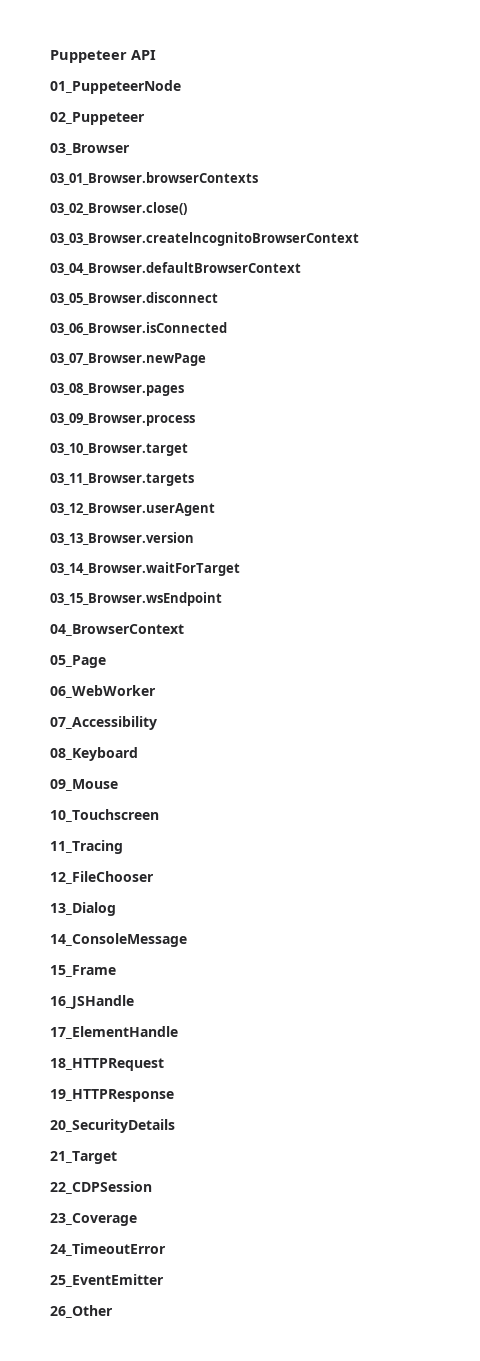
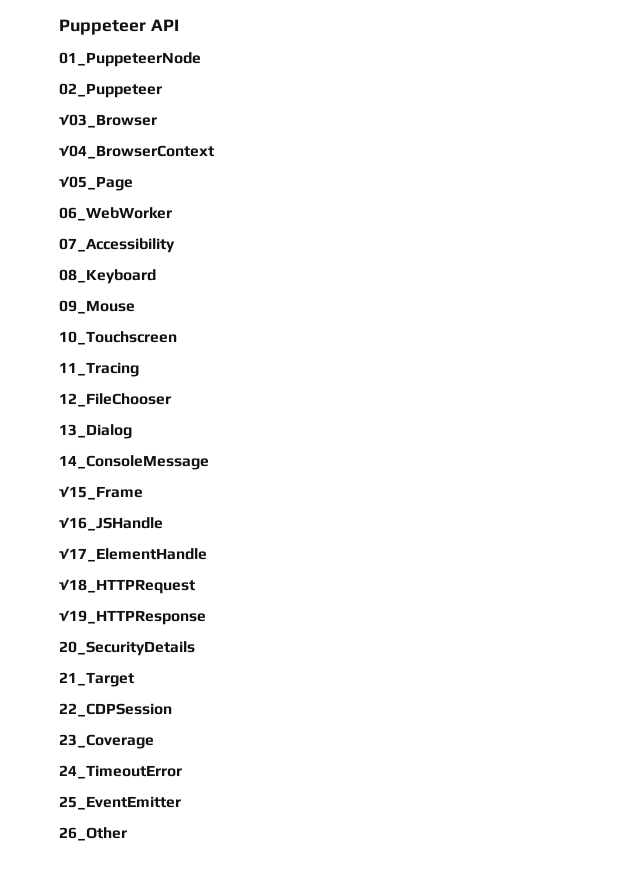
- 03_Browser
- 03_01_Browser.browserContexts
- 03_02_Browser.close()
- 03_03_Browser.createlncognitoBrowserContext
- 03_04_Browser.defaultBrowserContext
- 03_05_Browser.disconnect
- 03_06_Browser.isConnected
- 03_07_Browser.newPage
- 03_08_Browser.pages
- 03_09_Browser.process
- 03_10_Browser.target
- 03_11_Browser.targets
- 03_12_Browser.userAgent
- 03_13_Browser.version
- 03_14_Browser.waitForTarget
- 03_15_Browser.wsEndpoint
- 04_BrowserContext
- 05_Page
+ √03_Browser
+ √04_BrowserContext
+ √05_Page
- 15_Frame
- 16_JSHandle
- 17_ElementHandle
- 18_HTTPRequest
- 19_HTTPResponse
+ √15_Frame
+ √16_JSHandle
+ √17_ElementHandle
+ √18_HTTPRequest
+ √19_HTTPResponse

